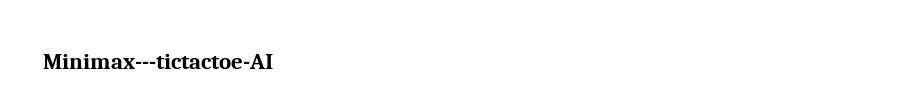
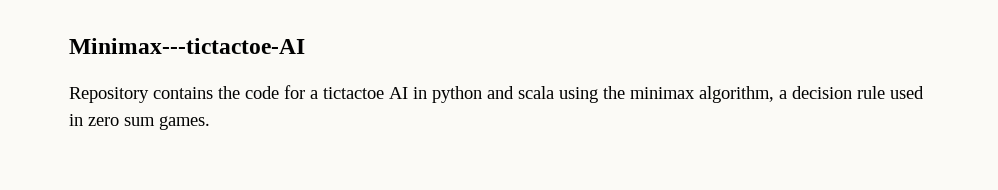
+ Repository contains the code for a tictactoe AI in python and scala using the minimax algorithm, a decision rule used in zero sum games.

